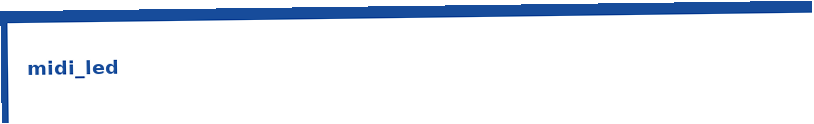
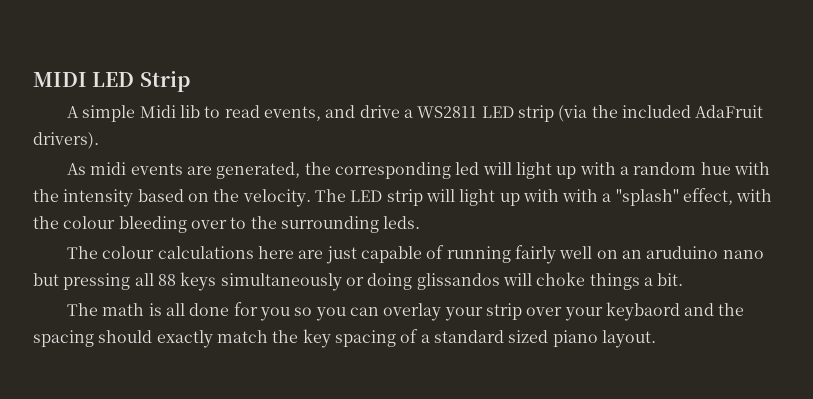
- midi_led
+ MIDI LED Strip
+ A simple Midi lib to read events, and drive a WS2811 LED strip (via the included AdaFruit drivers).
+ As midi events are generated, the corresponding led will light up with a random hue with the intensity based on the velocity. The LED strip will light up with with a "splash" effect, with the colour bleeding over to the surrounding leds.
+ The colour calculations here are just capable of running fairly well on an aruduino nano but pressing all 88 keys simultaneously or doing glissandos will choke things a bit.
+ The math is all done for you so you can overlay your strip over your keybaord and the spacing should exactly match the key spacing of a standard sized piano layout.

